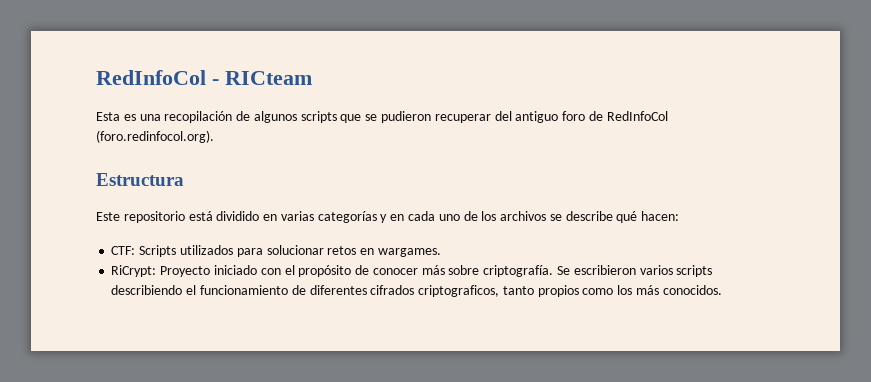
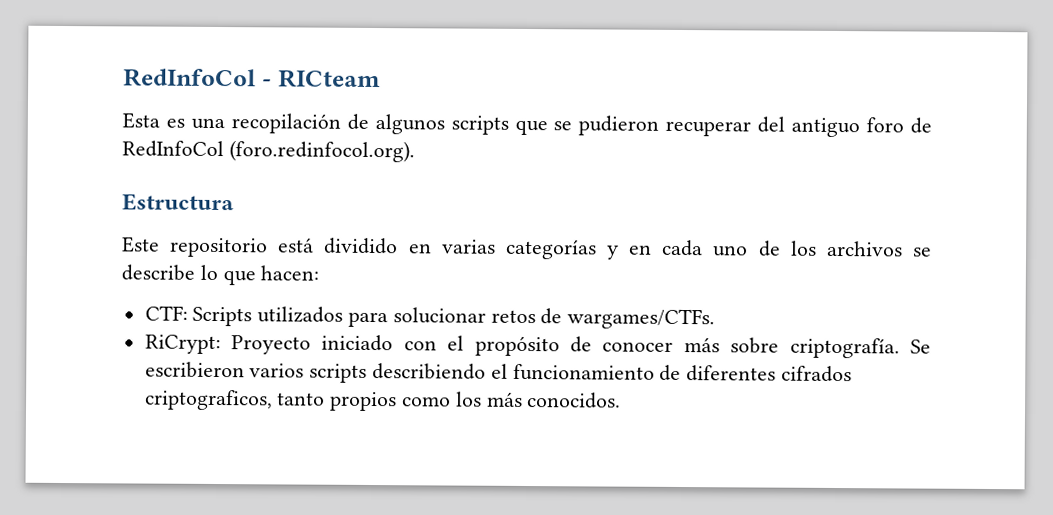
- Este repositorio está dividido en varias categorías y en cada uno de los archivos se describe qué hacen:
+ Este repositorio está dividido en varias categorías y en cada uno de los archivos se describe lo que hacen:
- CTF: Scripts utilizados para solucionar retos en wargames.
+ CTF: Scripts utilizados para solucionar retos de wargames/CTFs.

